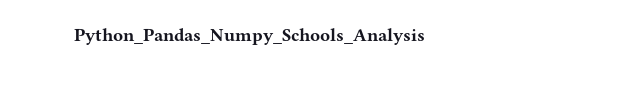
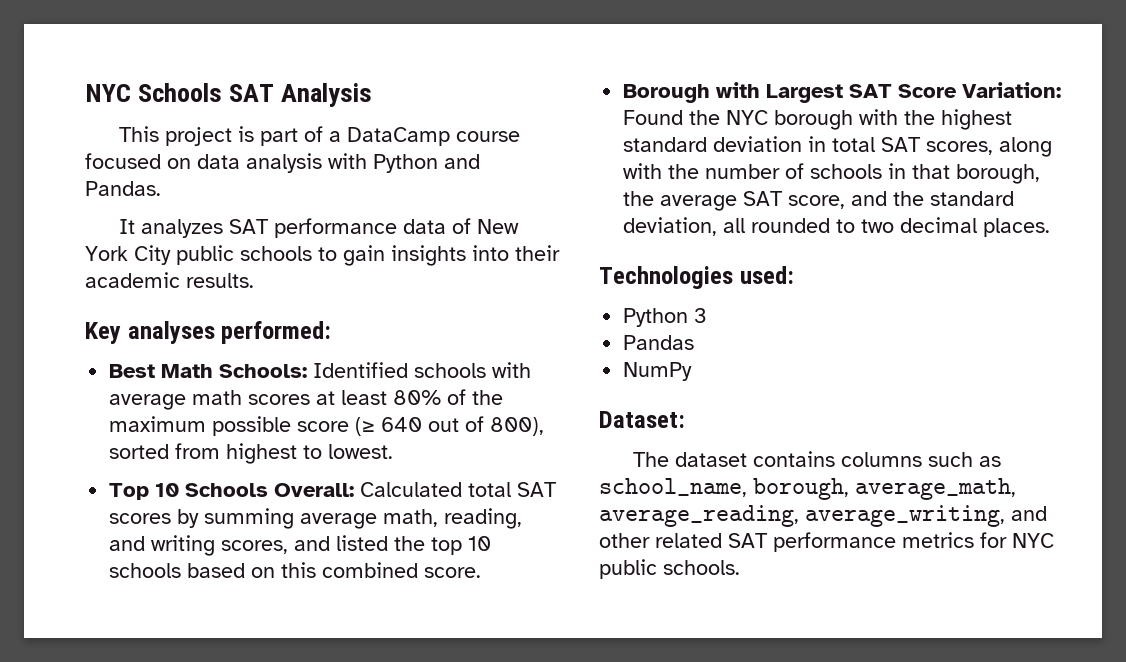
- Python_Pandas_Numpy_Schools_Analysis
+ NYC Schools SAT Analysis
+ This project is part of a DataCamp course focused on data analysis with Python and Pandas.
+ It analyzes SAT performance data of New York City public schools to gain insights into their academic results.
+ Key analyses performed:
+ Best Math Schools: Identified schools with average math scores at least 80% of the maximum possible score (≥ 640 out of 800), sorted from highest to lowest.
+ Top 10 Schools Overall: Calculated total SAT scores by summing average math, reading, and writing scores, and listed the top 10 schools based on this combined score.
+ Borough with Largest SAT Score Variation: Found the NYC borough with the highest standard deviation in total SAT scores, along with the number of schools in that borough, the average SAT score, and the standard deviation, all rounded to two decimal places.
+ Technologies used:
+ Python 3
+ Pandas
+ NumPy
+ Dataset:
+ The dataset contains columns such as school_name, borough, average_math, average_reading, average_writing, and other related SAT performance metrics for NYC public schools.

